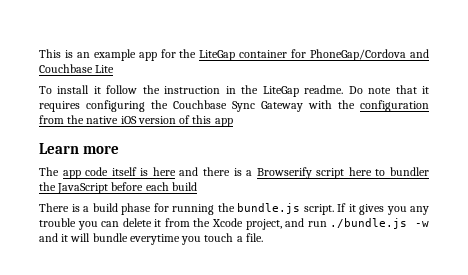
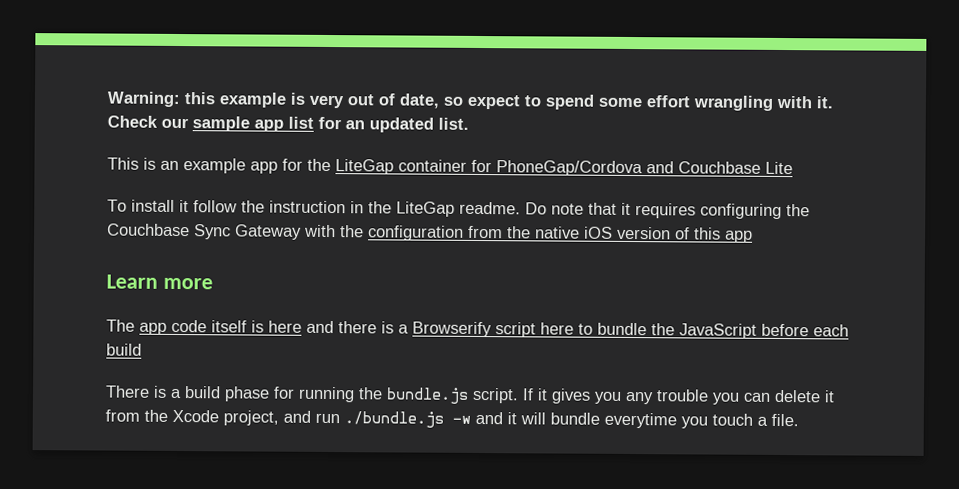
+ Warning: this example is very out of date, so expect to spend some effort wrangling with it. Check our sample app list for an updated list.
- The app code itself is here and there is a Browserify script here to bundler the JavaScript before each build
+ The app code itself is here and there is a Browserify script here to bundle the JavaScript before each build

